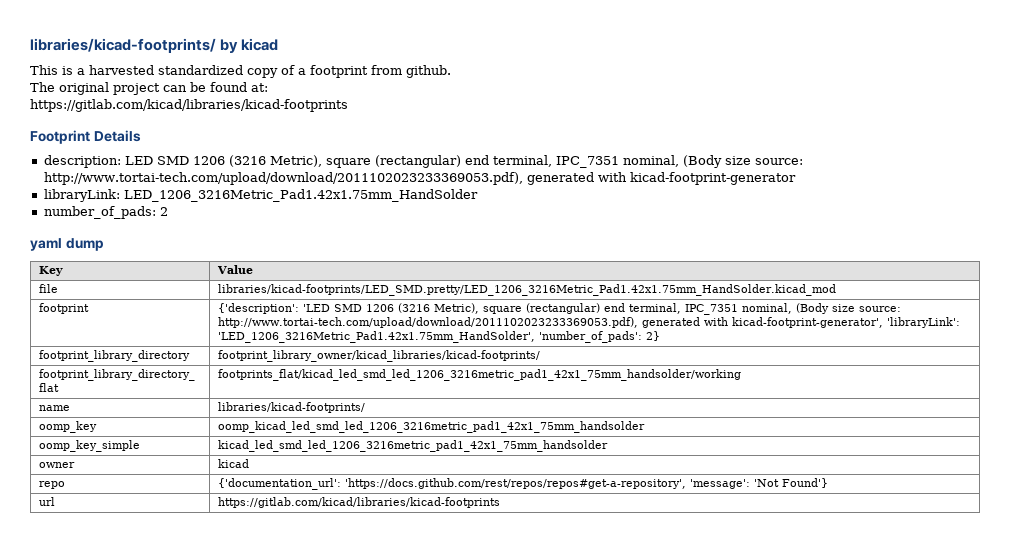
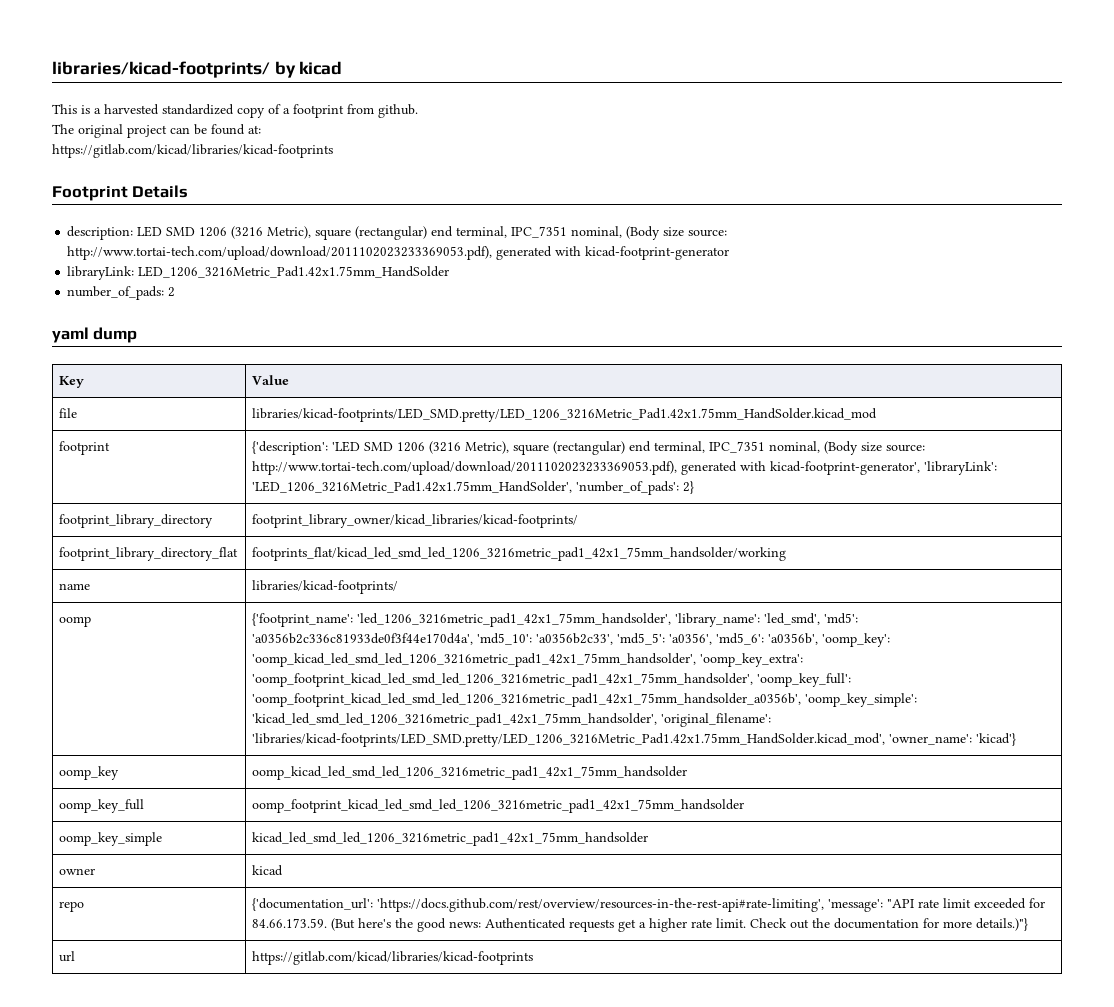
+ oomp | {'footprint_name': 'led_1206_3216metric_pad1_42x1_75mm_handsolder', 'library_name': 'led_smd', 'md5': 'a0356b2c336c81933de0f3f44e170d4a', 'md5_10': 'a0356b2c33', 'md5_5': 'a0356', 'md5_6': 'a0356b', 'oomp_key': 'oomp_kicad_led_smd_led_1206_3216metric_pad1_42x1_75mm_handsolder', 'oomp_key_extra': 'oomp_footprint_kicad_led_smd_led_1206_3216metric_pad1_42x1_75mm_handsolder', 'oomp_key_full': 'oomp_footprint_kicad_led_smd_led_1206_3216metric_pad1_42x1_75mm_handsolder_a0356b', 'oomp_key_simple': 'kicad_led_smd_led_1206_3216metric_pad1_42x1_75mm_handsolder', 'original_filename': 'libraries/kicad-footprints/LED_SMD.pretty/LED_1206_3216Metric_Pad1.42x1.75mm_HandSolder.kicad_mod', 'owner_name': 'kicad'}
+ oomp_key_full | oomp_footprint_kicad_led_smd_led_1206_3216metric_pad1_42x1_75mm_handsolder
- repo | {'documentation_url': 'https://docs.github.com/rest/repos/repos#get-a-repository', 'message': 'Not Found'}
+ repo | {'documentation_url': 'https://docs.github.com/rest/overview/resources-in-the-rest-api#rate-limiting', 'message': "API rate limit exceeded for 84.66.173.59. (But here's the good news: Authenticated requests get a higher rate limit. Check out the documentation for more details.)"}

